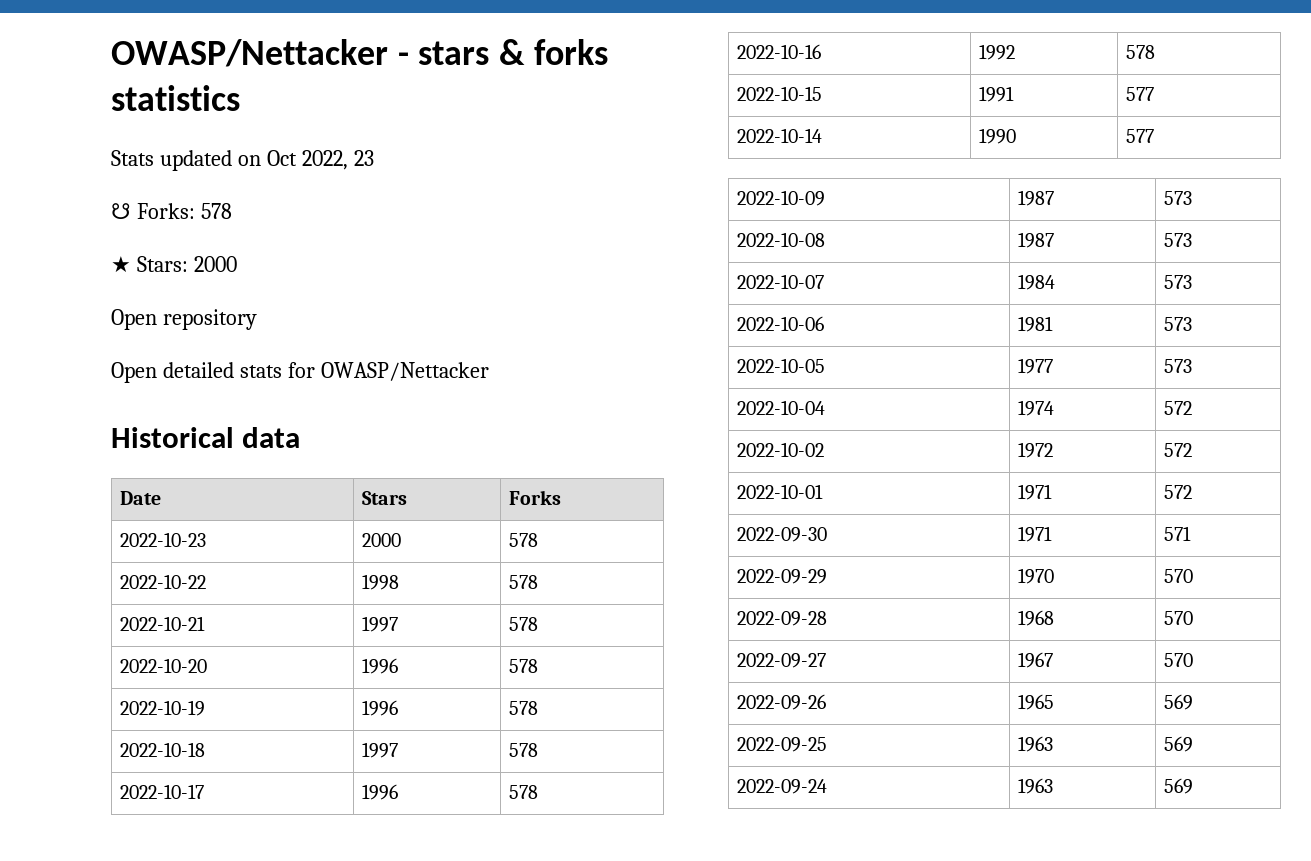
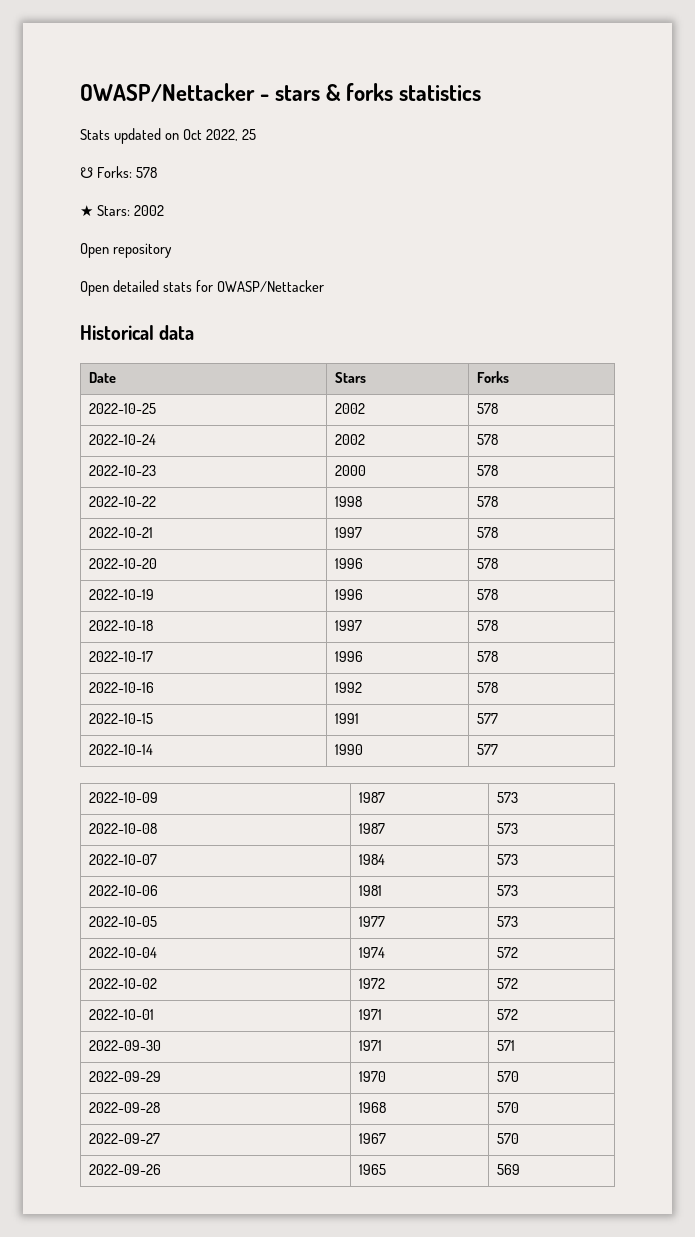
- Stats updated on Oct 2022, 23
+ Stats updated on Oct 2022, 25
- ★ Stars: 2000
+ ★ Stars: 2002
+ 2022-10-25 | 2002 | 578
+ 2022-10-24 | 2002 | 578
- 2022-09-25 | 1963 | 569
- 2022-09-24 | 1963 | 569

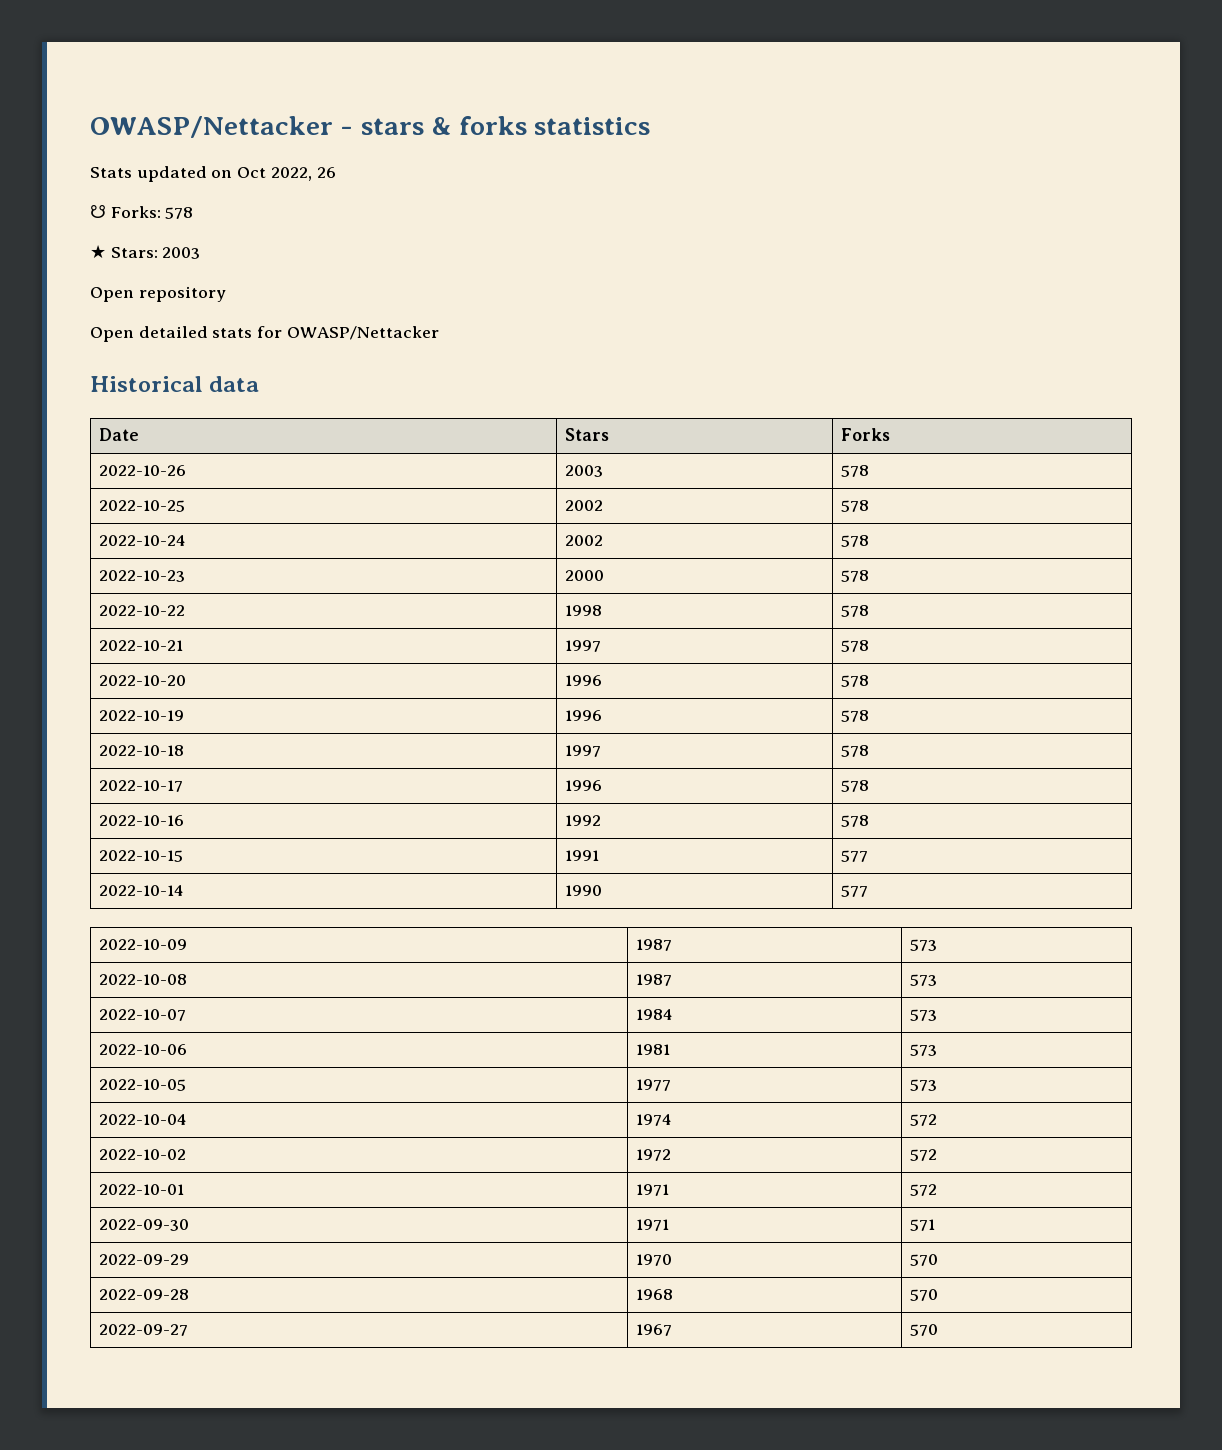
- Stats updated on Oct 2022, 25
+ Stats updated on Oct 2022, 26
- ★ Stars: 2002
+ ★ Stars: 2003
+ 2022-10-26 | 2003 | 578
- 2022-09-26 | 1965 | 569

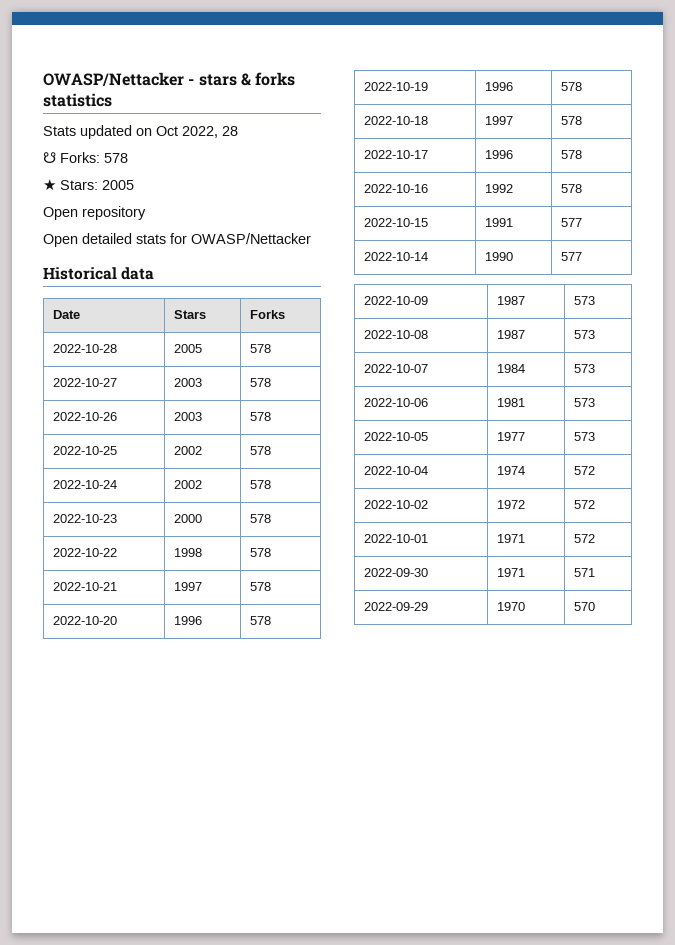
- Stats updated on Oct 2022, 26
+ Stats updated on Oct 2022, 28
- ★ Stars: 2003
+ ★ Stars: 2005
+ 2022-10-28 | 2005 | 578
+ 2022-10-27 | 2003 | 578
- 2022-09-28 | 1968 | 570
- 2022-09-27 | 1967 | 570

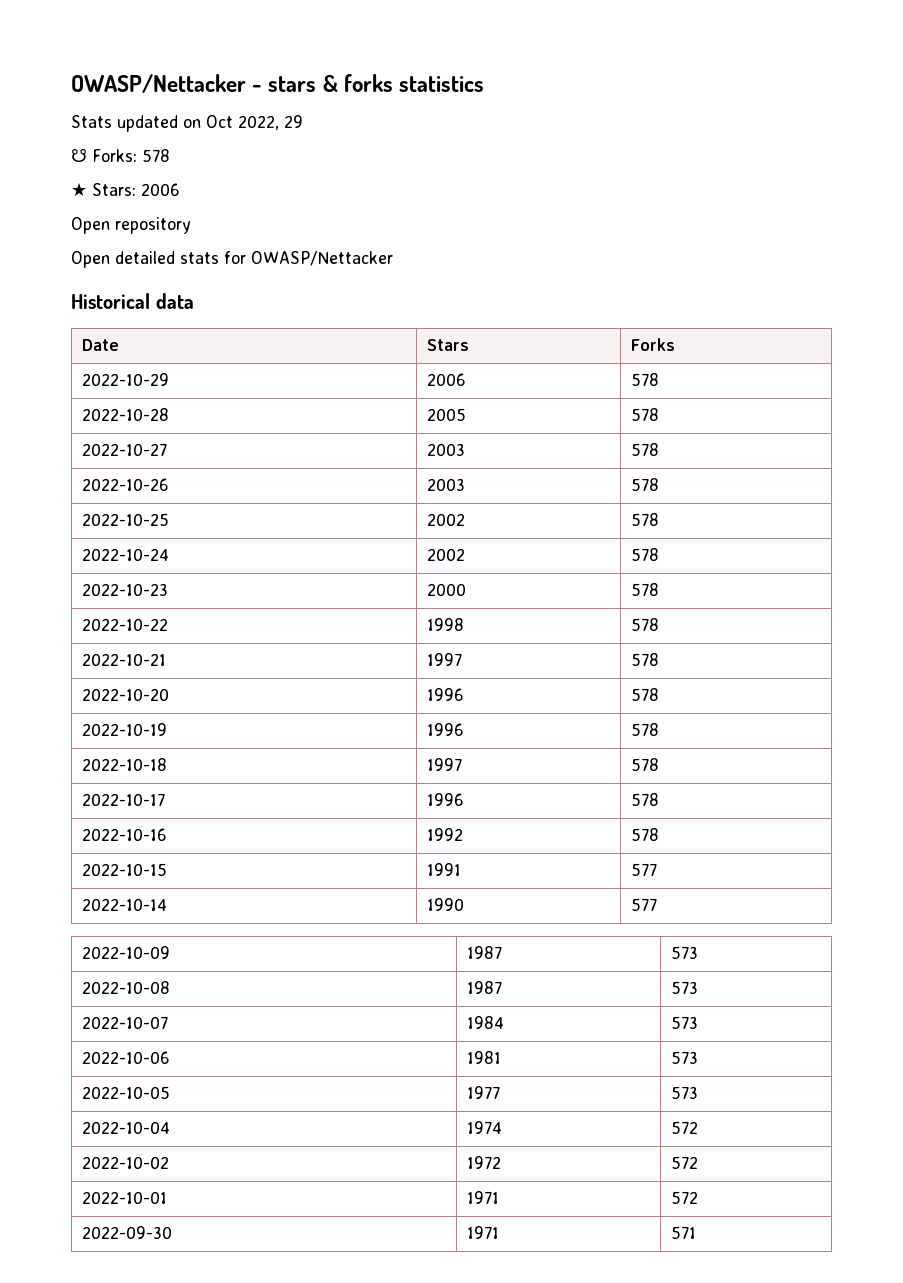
- Stats updated on Oct 2022, 28
+ Stats updated on Oct 2022, 29
- ★ Stars: 2005
+ ★ Stars: 2006
+ 2022-10-29 | 2006 | 578
- 2022-09-29 | 1970 | 570

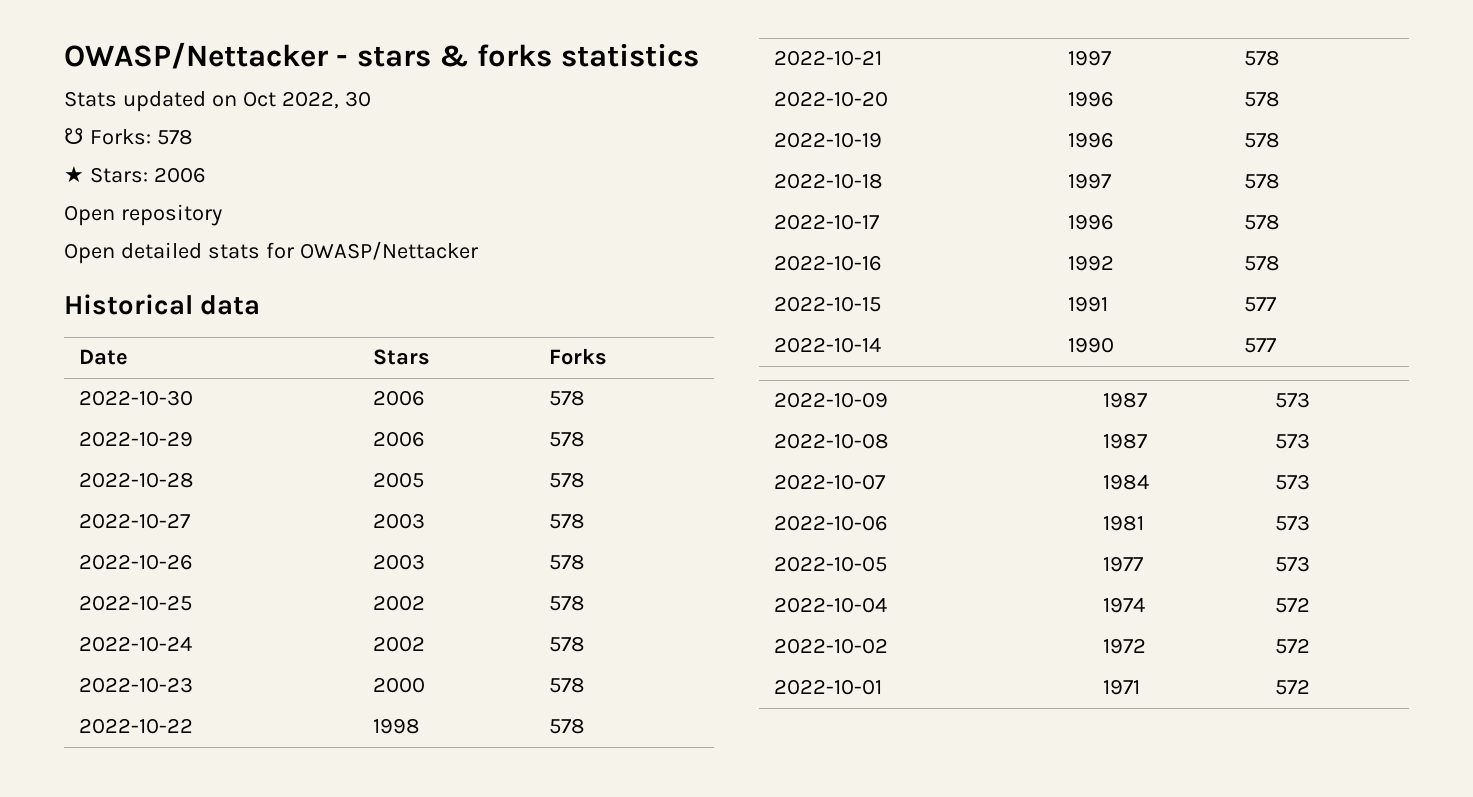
- Stats updated on Oct 2022, 29
+ Stats updated on Oct 2022, 30
+ 2022-10-30 | 2006 | 578
- 2022-09-30 | 1971 | 571

